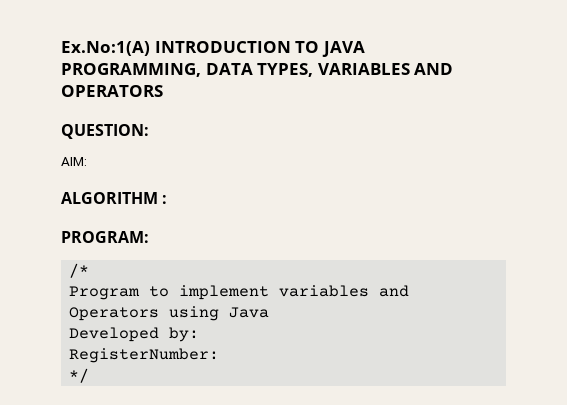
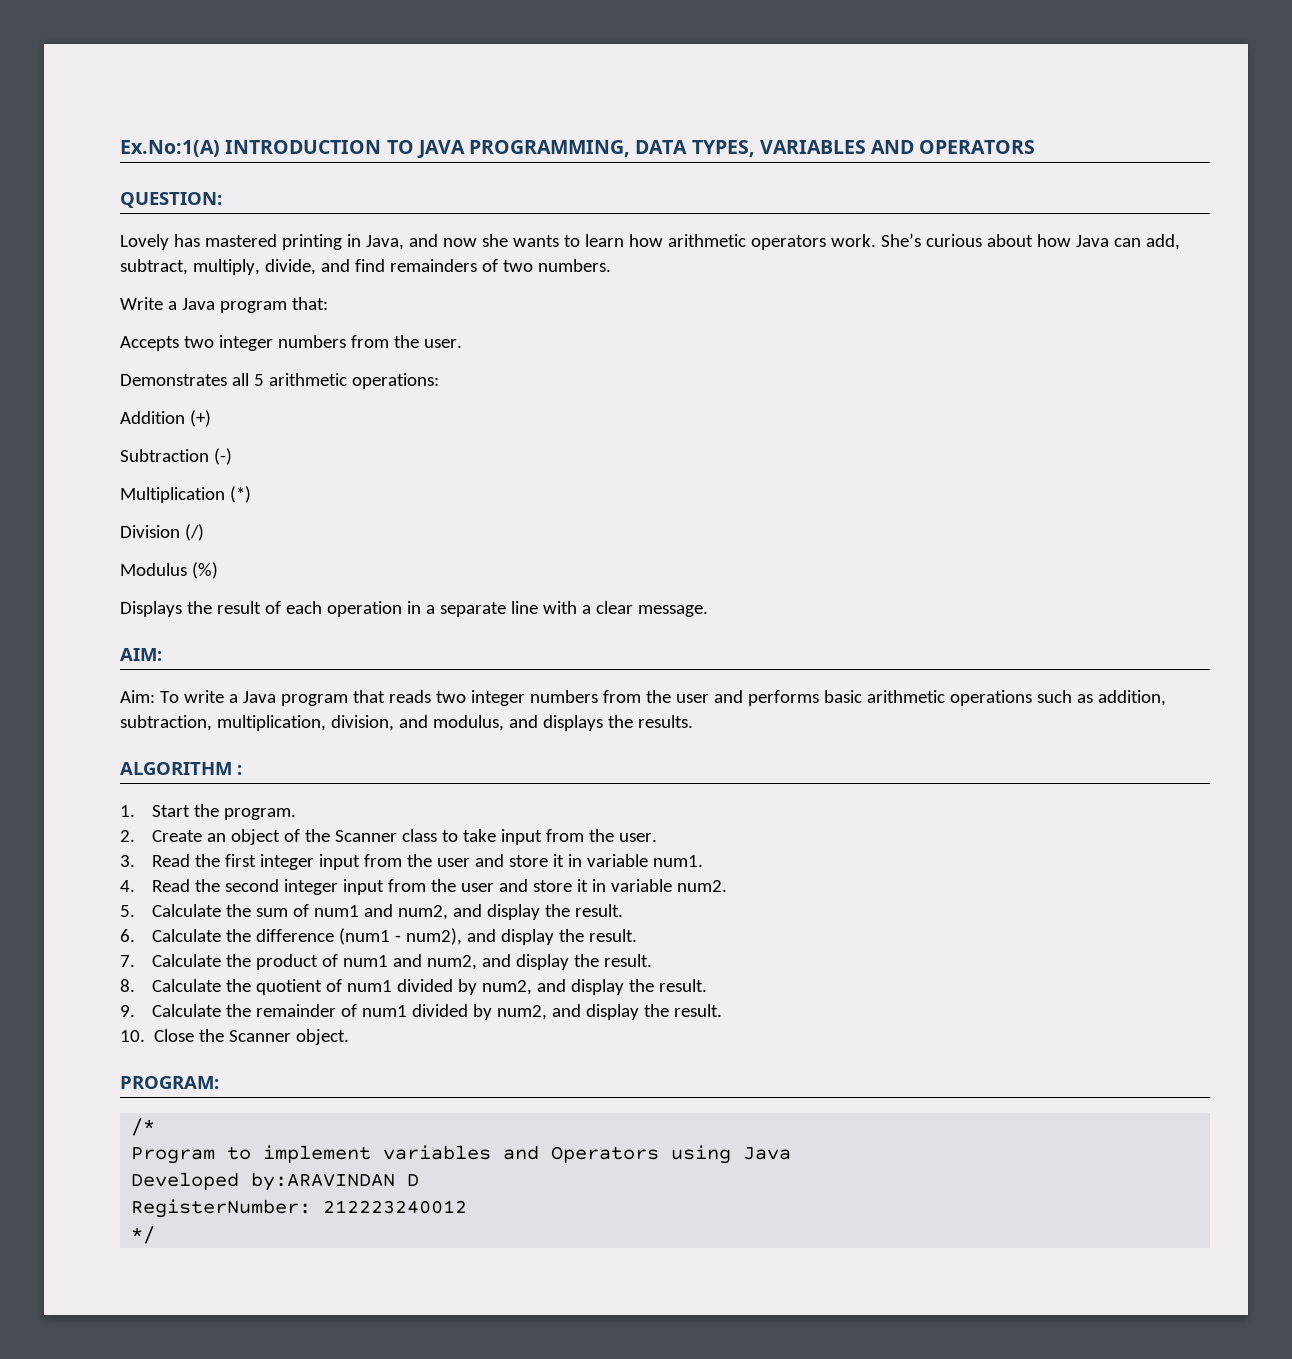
+ Lovely has mastered printing in Java, and now she wants to learn how arithmetic operators work. She’s curious about how Java can add, subtract, multiply, divide, and find remainders of two numbers.
+ Write a Java program that:
+ Accepts two integer numbers from the user.
+ Demonstrates all 5 arithmetic operations:
+ Addition (+)
+ Subtraction (-)
+ Multiplication (*)
+ Division (/)
+ Modulus (%)
+ Displays the result of each operation in a separate line with a clear message.
  AIM:
+ Aim: To write a Java program that reads two integer numbers from the user and performs basic arithmetic operations such as addition, subtraction, multiplication, division, and modulus, and displays the results.
  ALGORITHM :
+ 1. Start the program.
+ 2. Create an object of the Scanner class to take input from the user.
+ 3. Read the first integer input from the user and store it in variable num1.
+ 4. Read the second integer input from the user and store it in variable num2.
+ 5. Calculate the sum of num1 and num2, and display the result.
+ 6. Calculate the difference (num1 - num2), and display the result.
+ 7. Calculate the product of num1 and num2, and display the result.
+ 8. Calculate the quotient of num1 divided by num2, and display the result.
+ 9. Calculate the remainder of num1 divided by num2, and display the result.
+ 10. Close the Scanner object.
- Developed by:
+ Developed by:ARAVINDAN D
- RegisterNumber:
+ RegisterNumber: 212223240012

